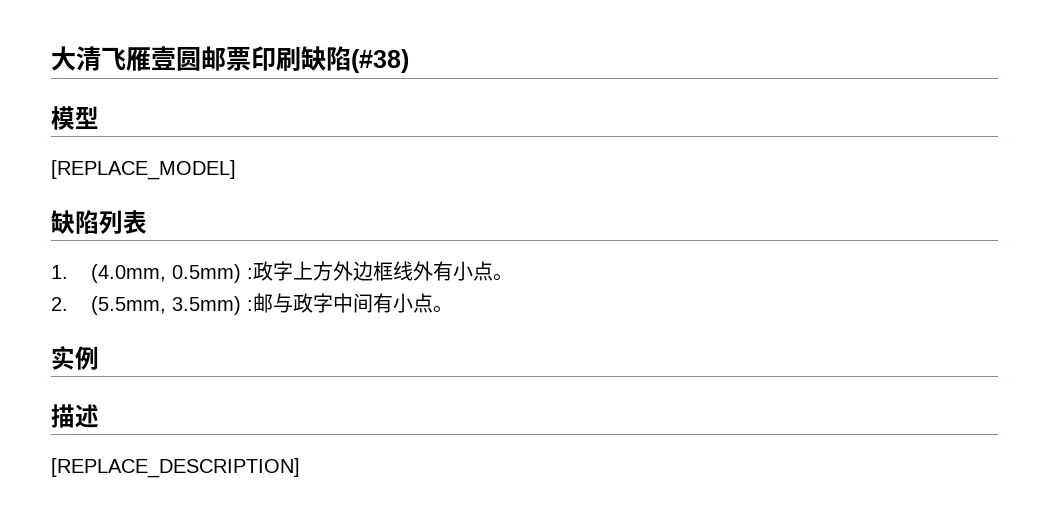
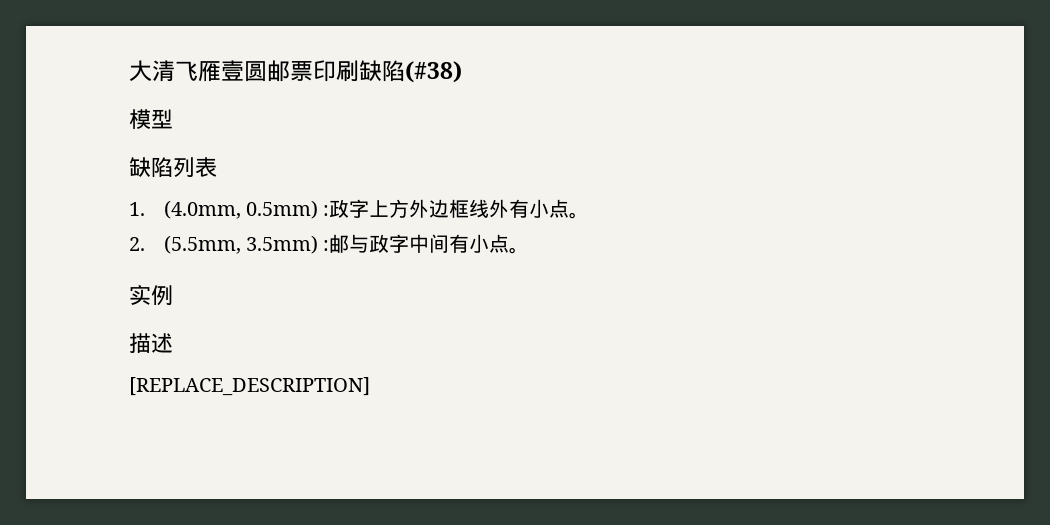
- [REPLACE_MODEL]

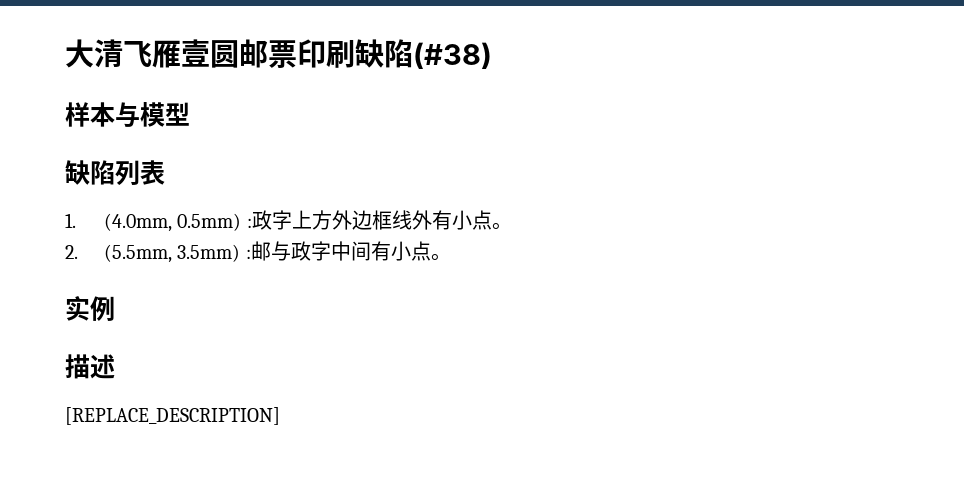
- 模型
+ 样本与模型

